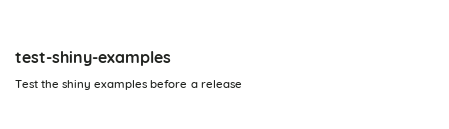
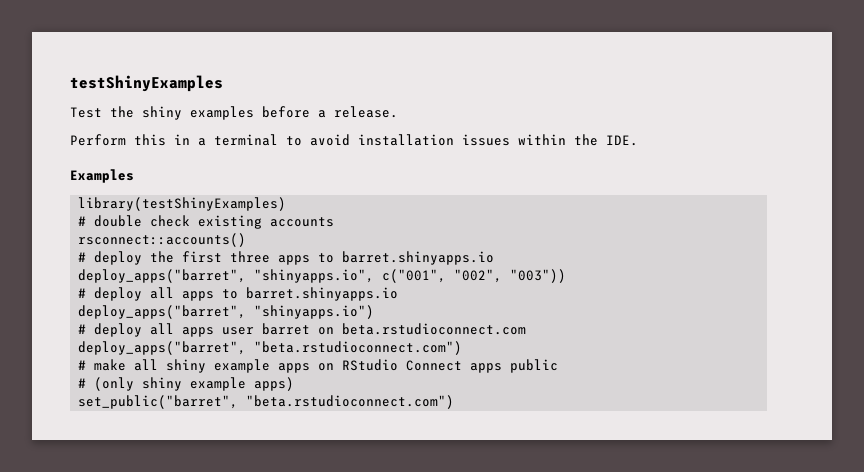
- test-shiny-examples
+ testShinyExamples
- Test the shiny examples before a release
+ Test the shiny examples before a release.
+ Perform this in a terminal to avoid installation issues within the IDE.
+ Examples
+ library(testShinyExamples)
+ # double check existing accounts
+ rsconnect::accounts()
+ # deploy the first three apps to barret.shinyapps.io
+ deploy_apps("barret", "shinyapps.io", c("001", "002", "003"))
+ # deploy all apps to barret.shinyapps.io
+ deploy_apps("barret", "shinyapps.io")
+ # deploy all apps user barret on beta.rstudioconnect.com
+ deploy_apps("barret", "beta.rstudioconnect.com")
+ # make all shiny example apps on RStudio Connect apps public
+ # (only shiny example apps)
+ set_public("barret", "beta.rstudioconnect.com")

